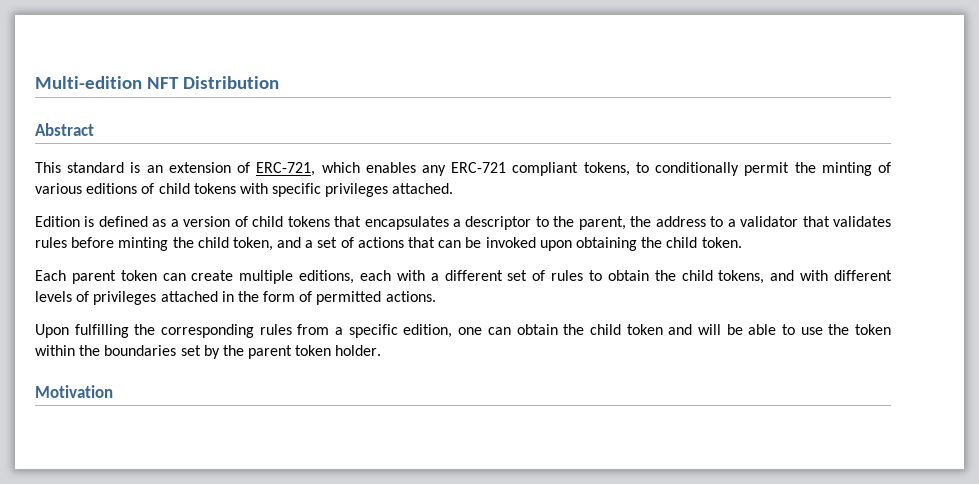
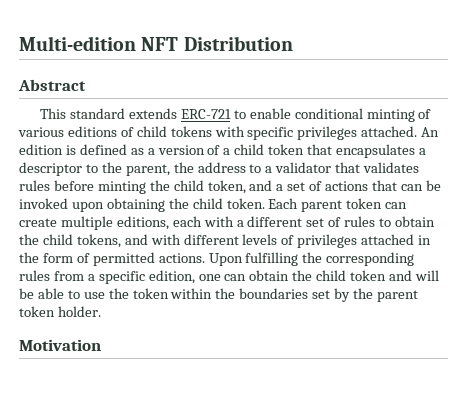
- This standard is an extension of ERC-721, which enables any ERC-721 compliant tokens, to conditionally permit the minting of various editions of child tokens with specific privileges attached.
- Edition is defined as a version of child tokens that encapsulates a descriptor to the parent, the address to a validator that validates rules before minting the child token, and a set of actions that can be invoked upon obtaining the child token.
- Each parent token can create multiple editions, each with a different set of rules to obtain the child tokens, and with different levels of privileges attached in the form of permitted actions.
- Upon fulfilling the corresponding rules from a specific edition, one can obtain the child token and will be able to use the token within the boundaries set by the parent token holder.
+ This standard extends ERC-721 to enable conditional minting of various editions of child tokens with specific privileges attached. An edition is defined as a version of a child token that encapsulates a descriptor to the parent, the address to a validator that validates rules before minting the child token, and a set of actions that can be invoked upon obtaining the child token. Each parent token can create multiple editions, each with a different set of rules to obtain the child tokens, and with different levels of privileges attached in the form of permitted actions. Upon fulfilling the corresponding rules from a specific edition, one can obtain the child token and will be able to use the token within the boundaries set by the parent token holder.

